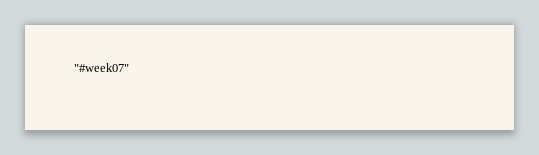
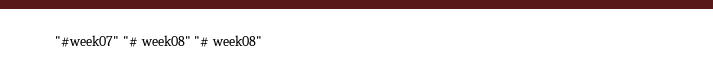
- "#week07"
+ "#week07" "# week08" "# week08"

